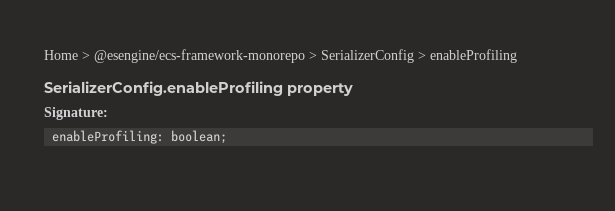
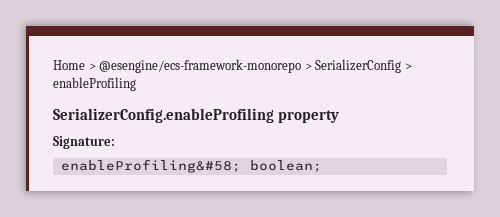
- enableProfiling: boolean;
+ enableProfiling&#58; boolean;

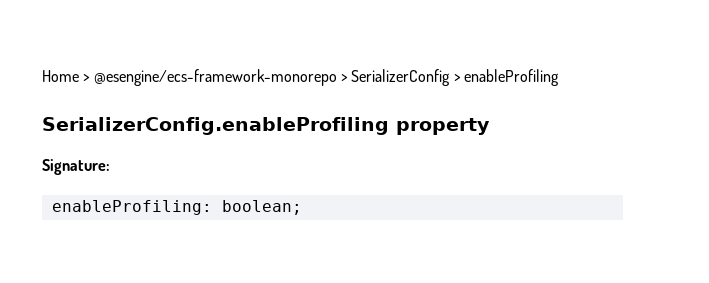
- enableProfiling&#58; boolean;
+ enableProfiling: boolean;

